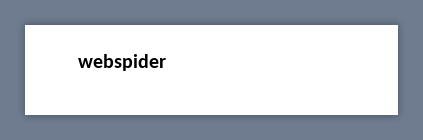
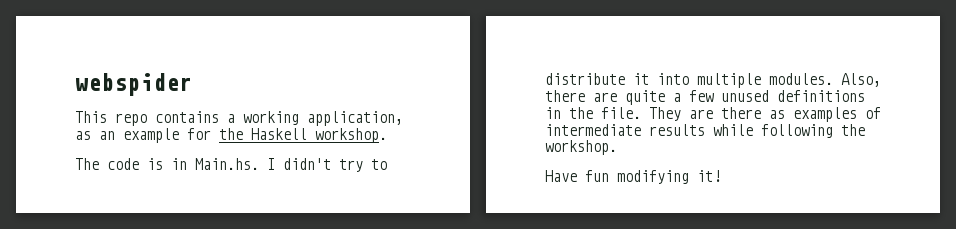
+ This repo contains a working application, as an example for the Haskell workshop.
+ The code is in Main.hs. I didn't try to distribute it into multiple modules. Also, there are quite a few unused definitions in the file. They are there as examples of intermediate results while following the workshop.
+ Have fun modifying it!

